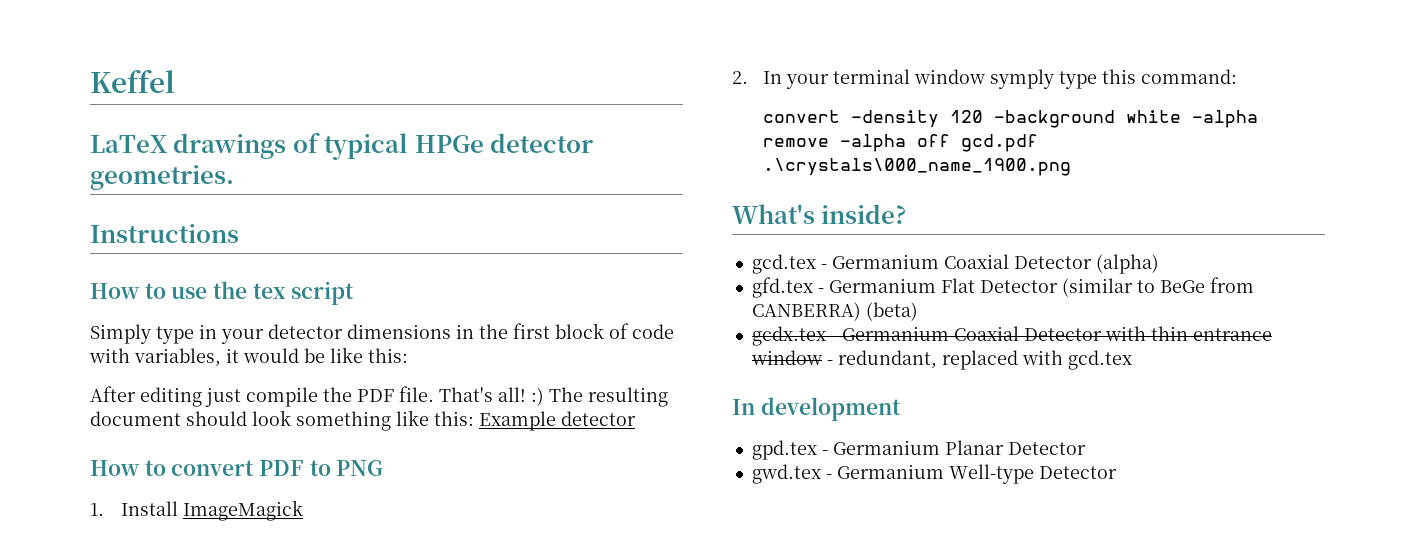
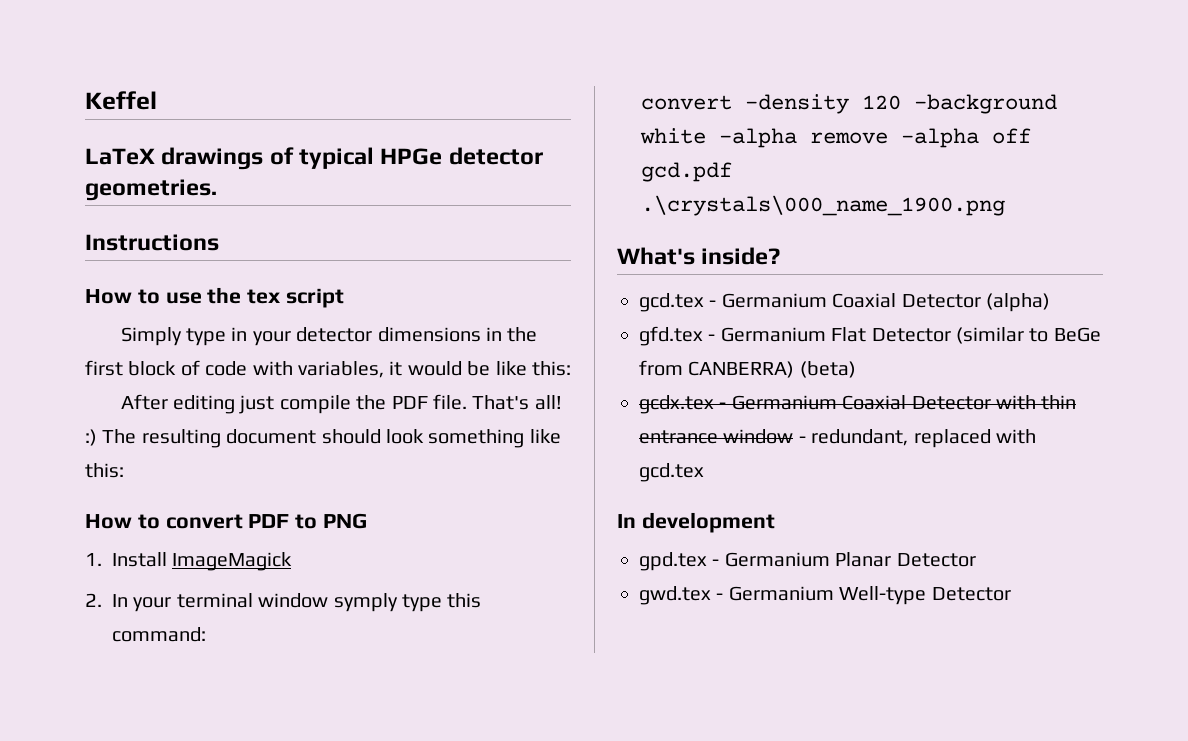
- That's all! :) The resulting document should look something like this: Example detector
+ That's all! :) The resulting document should look something like this:

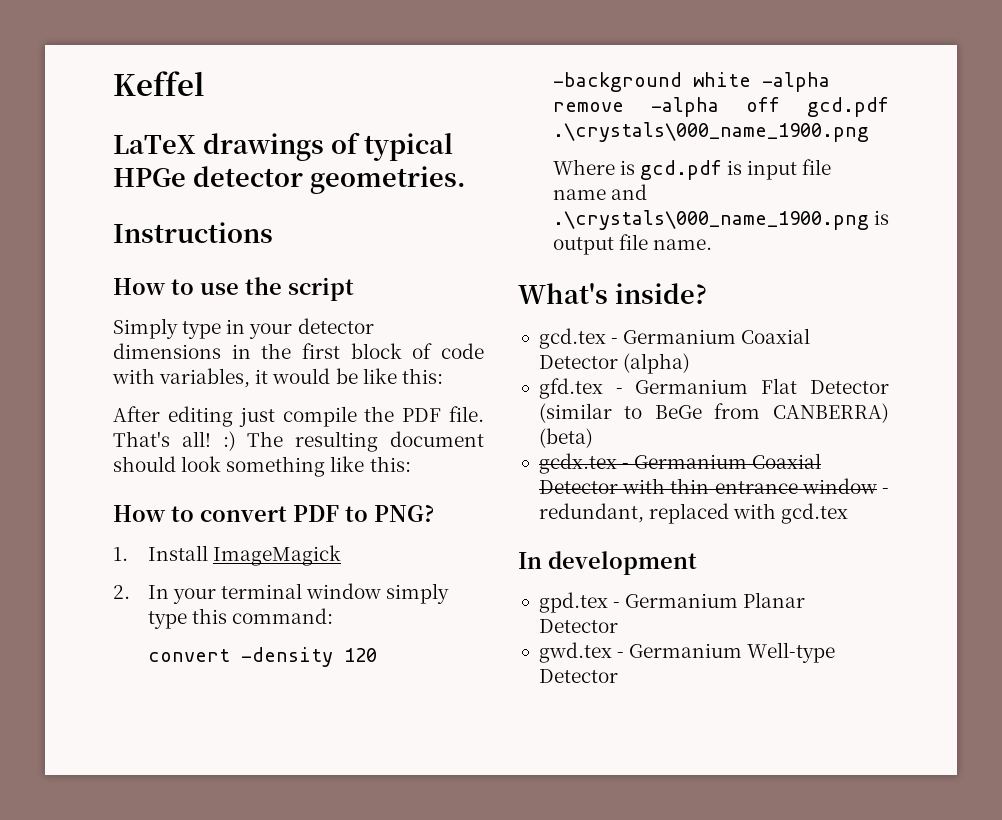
- How to use the tex script
+ How to use the script
- How to convert PDF to PNG
+ How to convert PDF to PNG?
- 2. In your terminal window symply type this command:
+ 2. In your terminal window simply type this command:
+ Where is gcd.pdf is input file name and .\crystals\000_name_1900.png is output file name.

